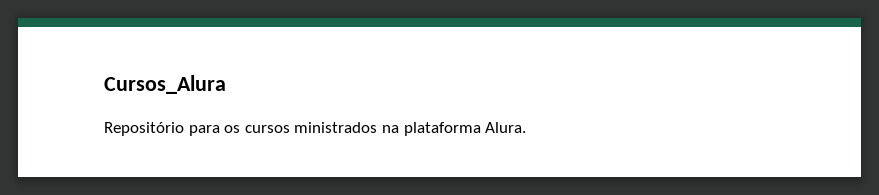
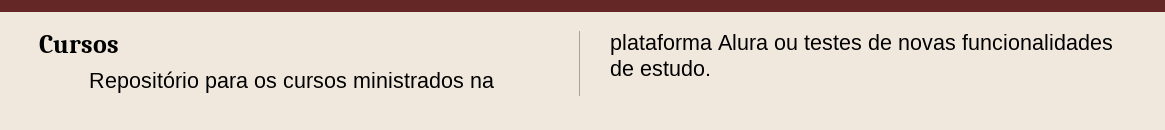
- Cursos_Alura
+ Cursos
- Repositório para os cursos ministrados na plataforma Alura.
+ Repositório para os cursos ministrados na plataforma Alura ou testes de novas funcionalidades de estudo.

